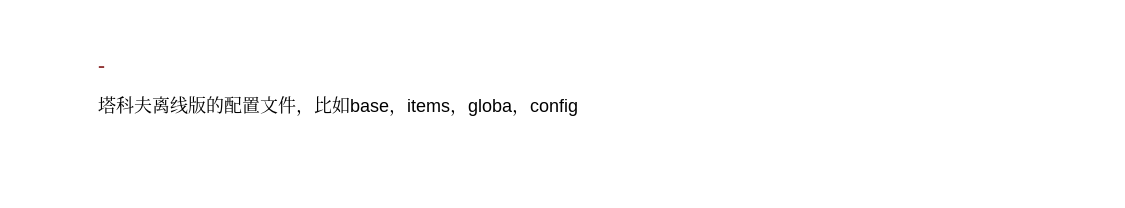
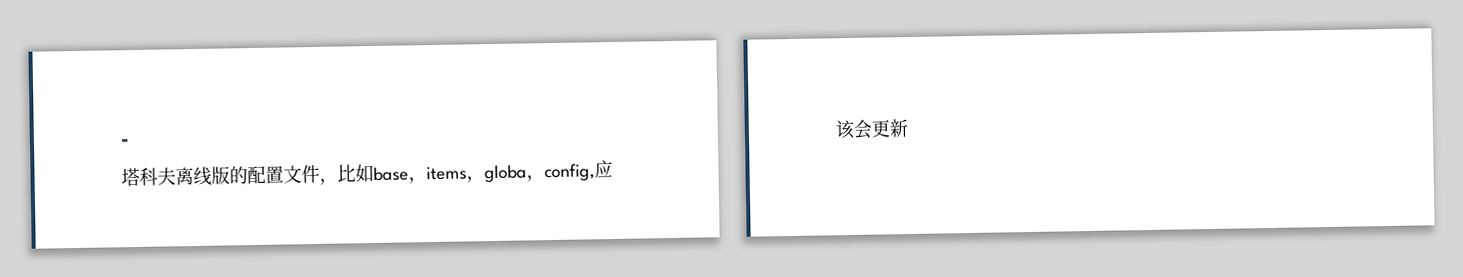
- 塔科夫离线版的配置文件，比如base，items，globa，config
+ 塔科夫离线版的配置文件，比如base，items，globa，config,应该会更新

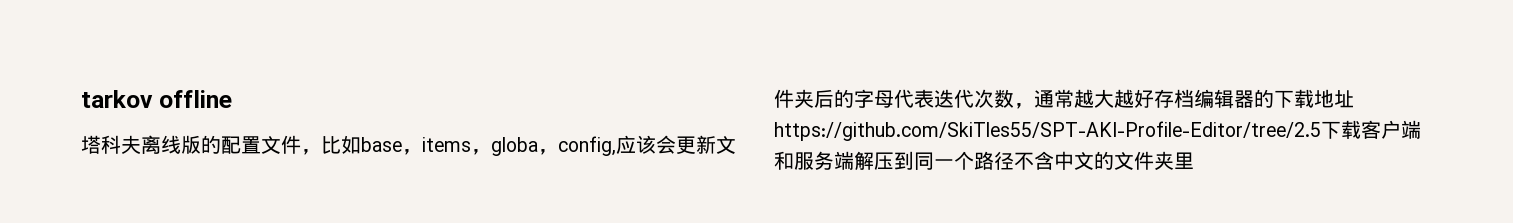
- -
+ tarkov offline
- 塔科夫离线版的配置文件，比如base，items，globa，config,应该会更新
+ 塔科夫离线版的配置文件，比如base，items，globa，config,应该会更新文件夹后的字母代表迭代次数，通常越大越好存档编辑器的下载地址https://github.com/SkiTles55/SPT-AKI-Profile-Editor/tree/2.5下载客户端和服务端解压到同一个路径不含中文的文件夹里

